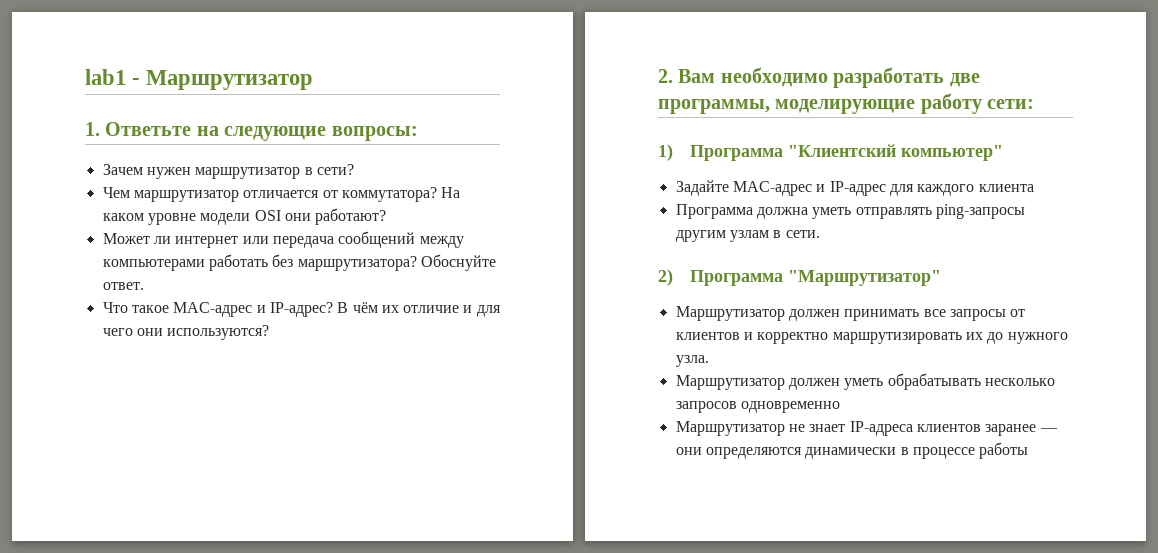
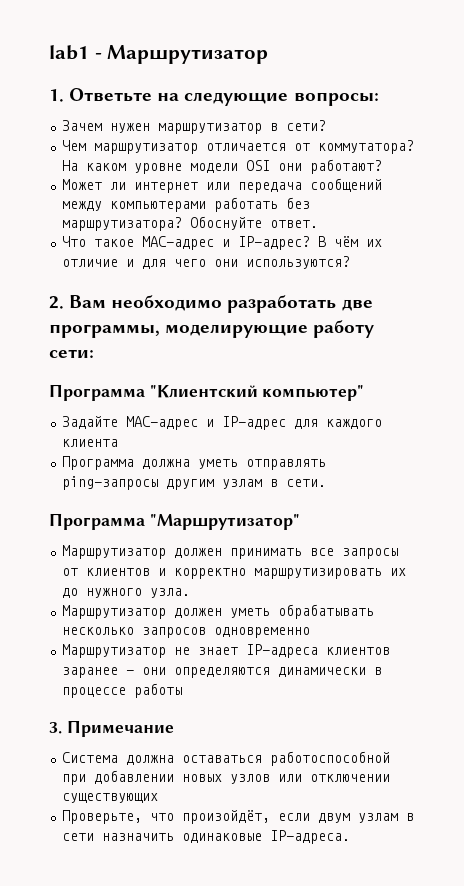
- 1) Программа "Клиентский компьютер"
+ Программа "Клиентский компьютер"
- 2) Программа "Маршрутизатор"
+ Программа "Маршрутизатор"
+ 3. Примечание
+ Система должна оставаться работоспособной при добавлении новых узлов или отключении существующих
+ Проверьте, что произойдёт, если двум узлам в сети назначить одинаковые IP-адреса.

